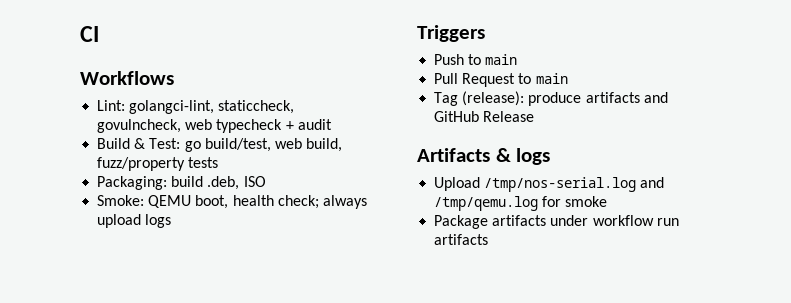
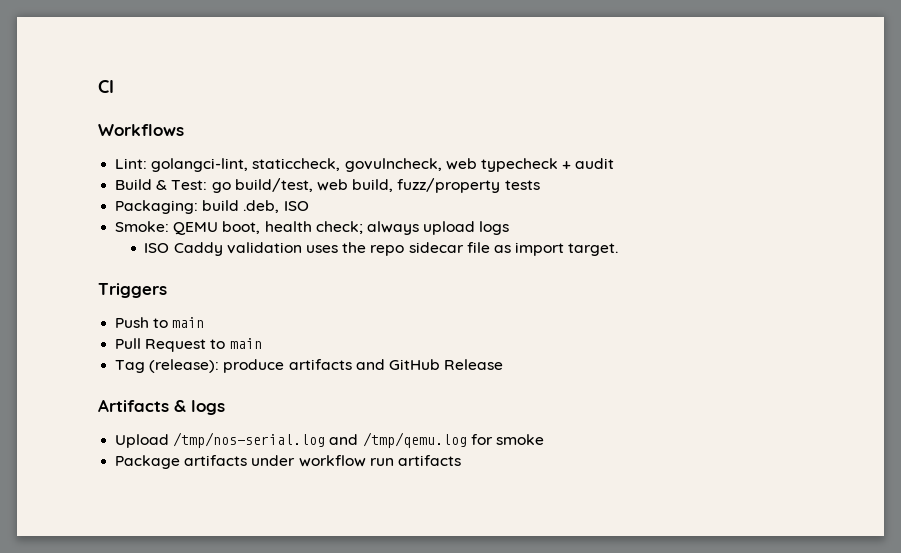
+ ISO Caddy validation uses the repo sidecar file as import target.

